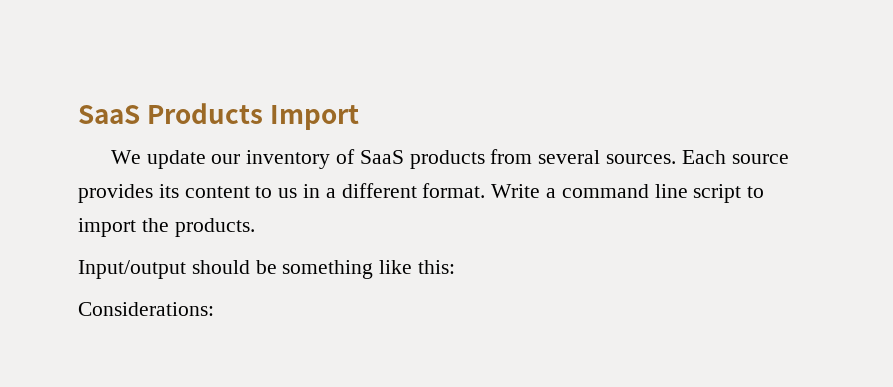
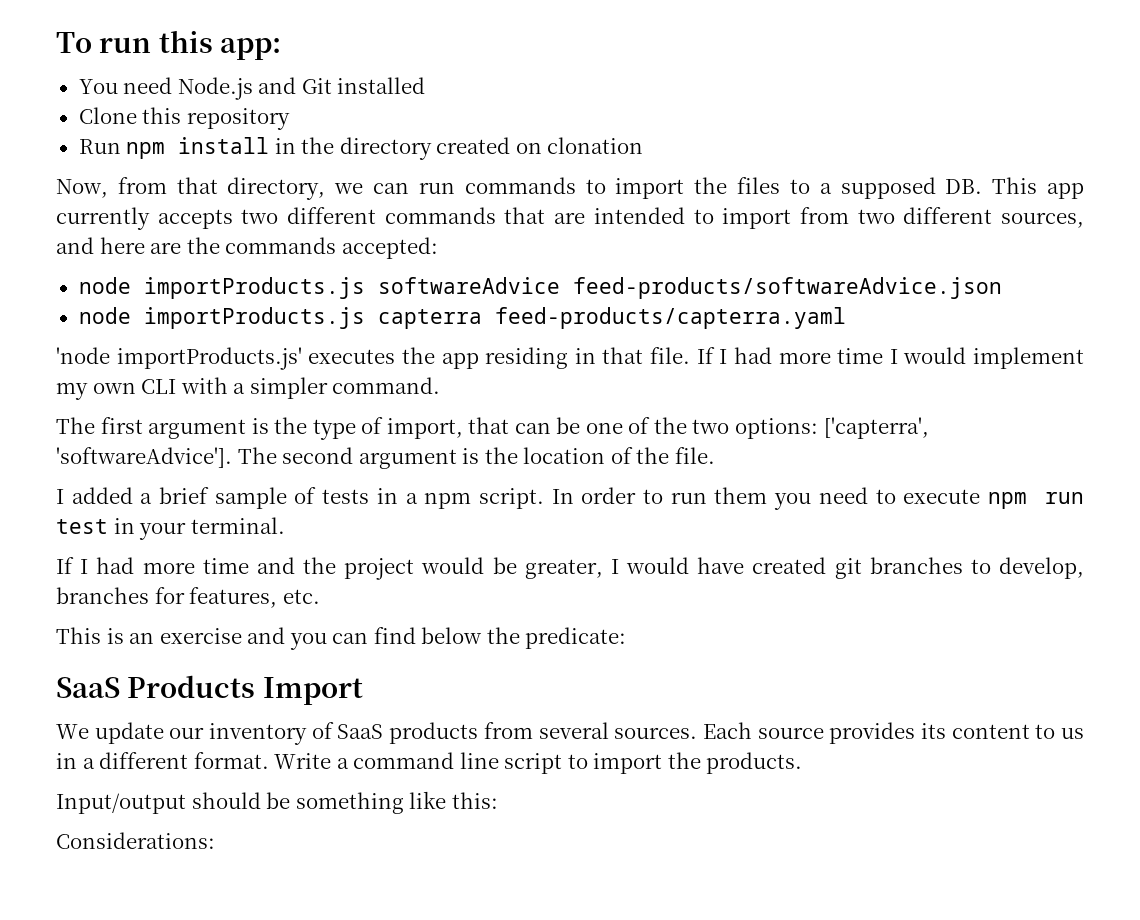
+ To run this app:
+ You need Node.js and Git installed
+ Clone this repository
+ Run npm install in the directory created on clonation
+ Now, from that directory, we can run commands to import the files to a supposed DB. This app currently accepts two different commands that are intended to import from two different sources, and here are the commands accepted:
+ node importProducts.js softwareAdvice feed-products/softwareAdvice.json
+ node importProducts.js capterra feed-products/capterra.yaml
+ 'node importProducts.js' executes the app residing in that file. If I had more time I would implement my own CLI with a simpler command.
+ The first argument is the type of import, that can be one of the two options: ['capterra', 'softwareAdvice']. The second argument is the location of the file.
+ I added a brief sample of tests in a npm script. In order to run them you need to execute npm run test in your terminal.
+ If I had more time and the project would be greater, I would have created git branches to develop, branches for features, etc.
+ This is an exercise and you can find below the predicate:

